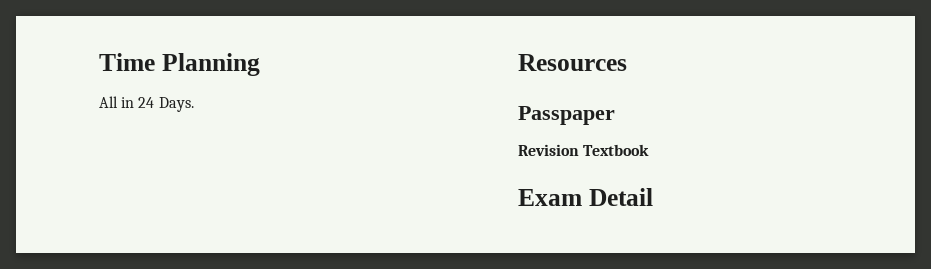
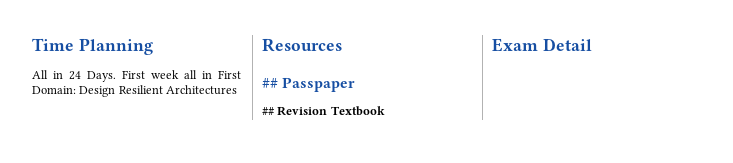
+ First week all in First Domain: Design Resilient Architectures
- Passpaper
+ ## Passpaper
- Revision Textbook
+ ## Revision Textbook

